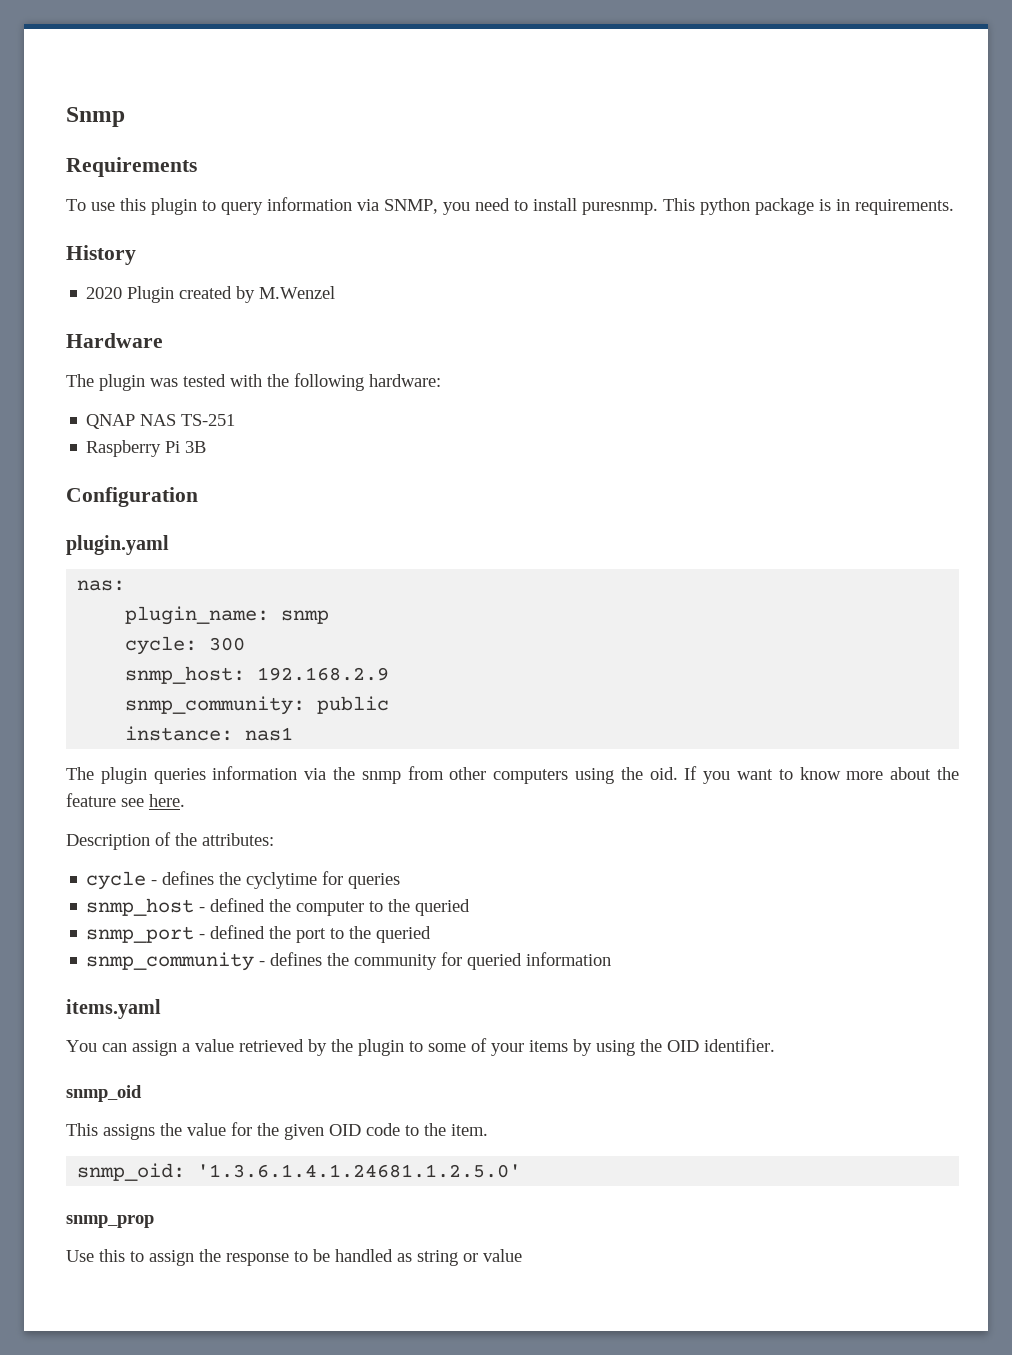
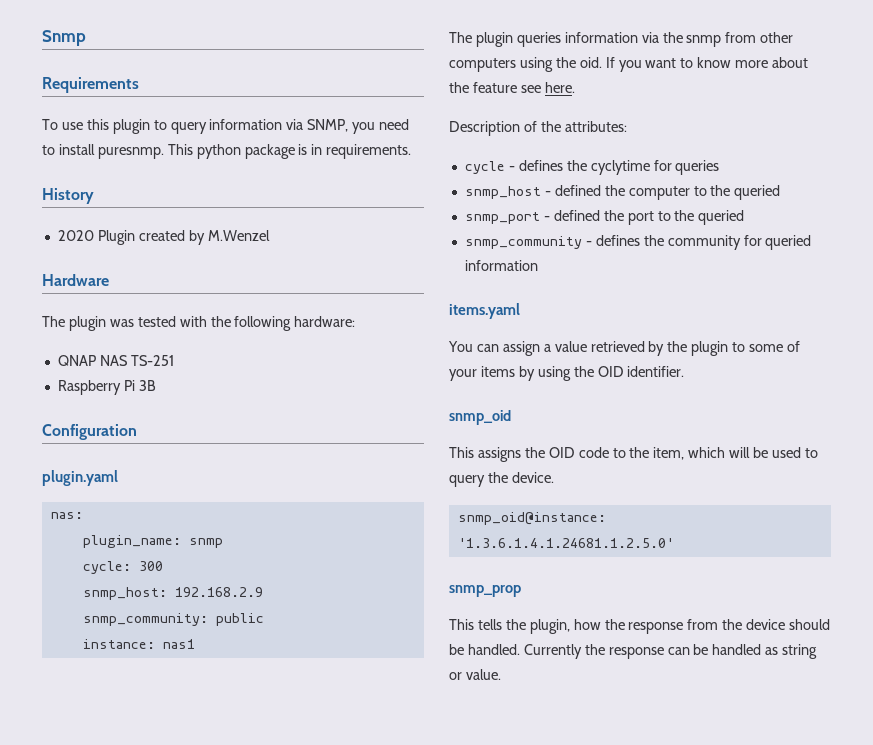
- This assigns the value for the given OID code to the item.
- snmp_oid: '1.3.6.1.4.1.24681.1.2.5.0'
+ This assigns the OID code to the item, which will be used to query the device.
+ snmp_oid@instance: '1.3.6.1.4.1.24681.1.2.5.0'
  snmp_prop
- Use this to assign the response to be handled as string or value
+ This tells the plugin, how the response from the device should be handled. Currently the response can be handled as string or value.

